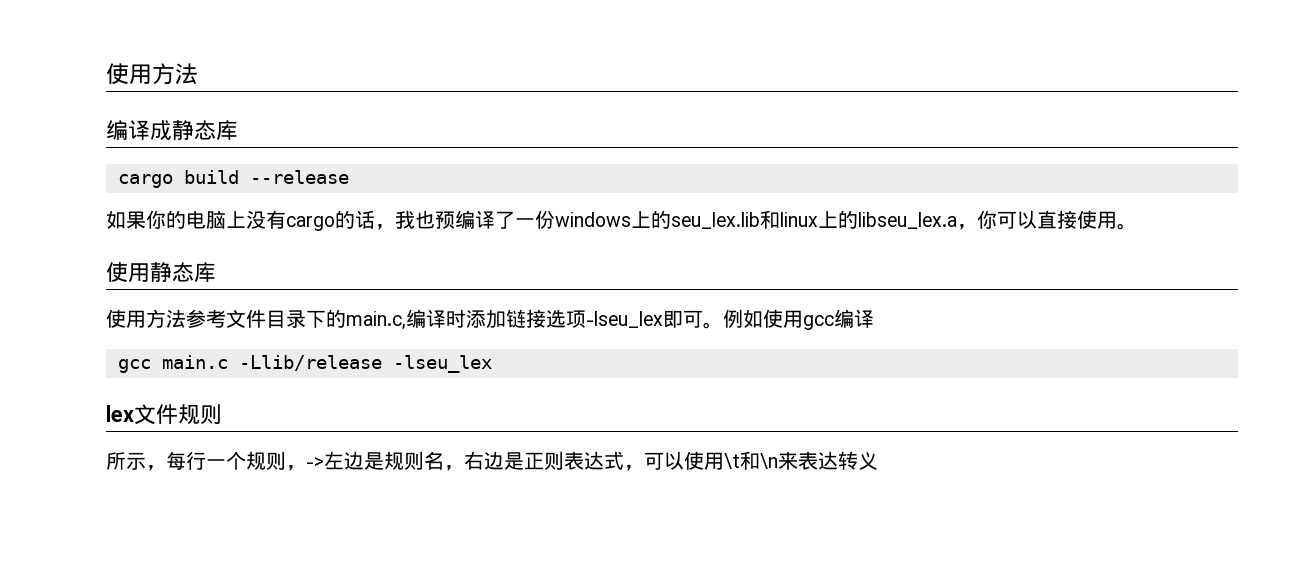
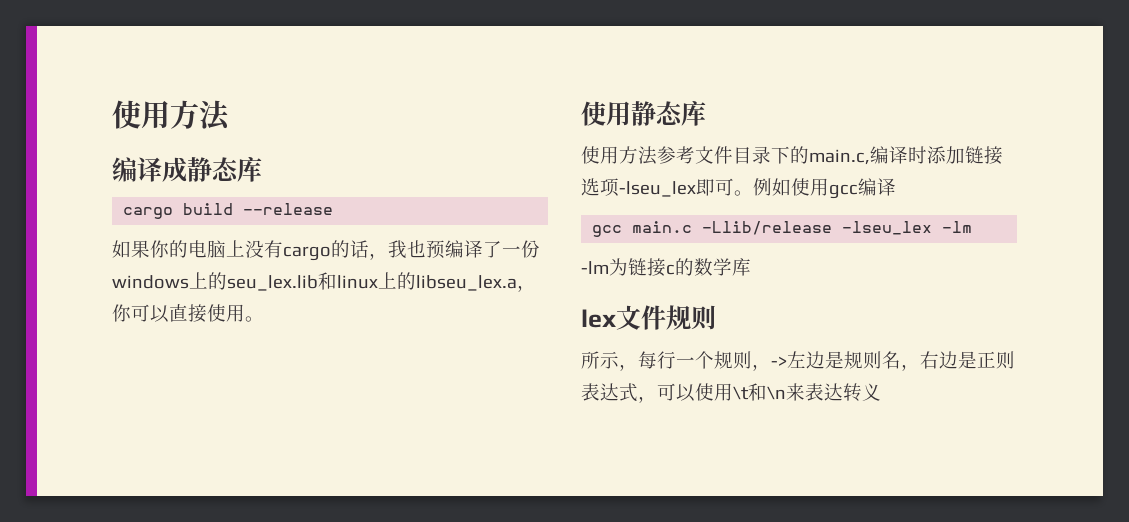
- gcc main.c -Llib/release -lseu_lex
+ gcc main.c -Llib/release -lseu_lex -lm
+ -lm为链接c的数学库

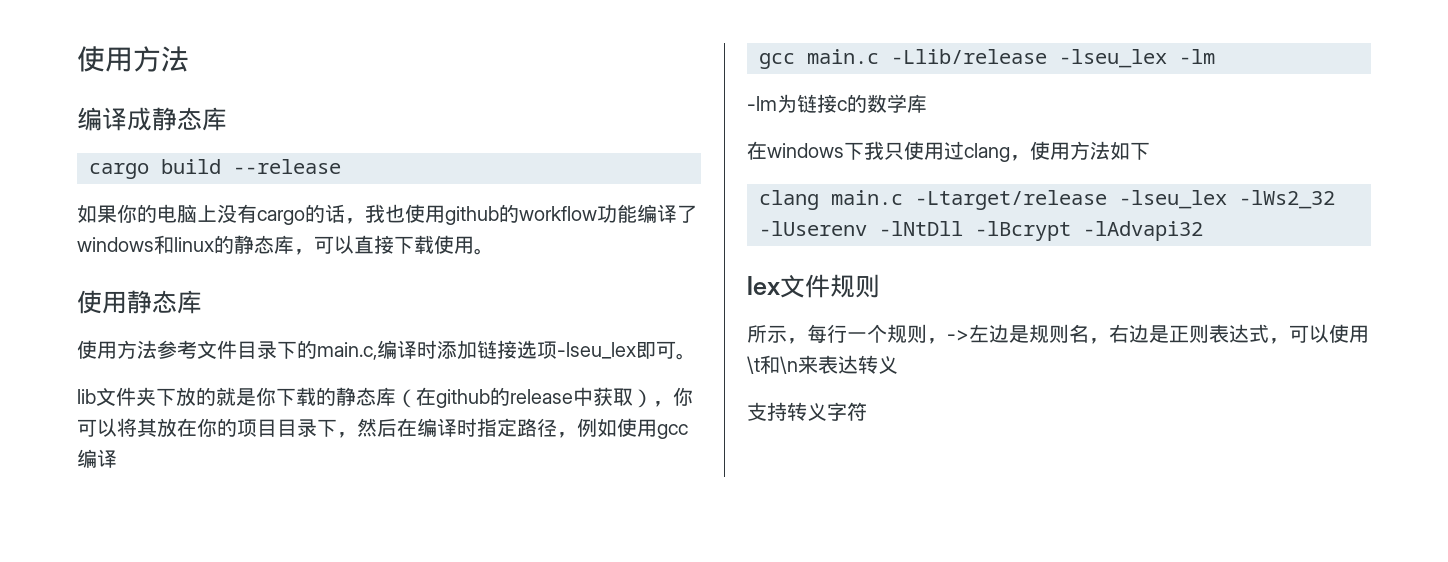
- 如果你的电脑上没有cargo的话，我也预编译了一份windows上的seu_lex.lib和linux上的libseu_lex.a，你可以直接使用。
+ 如果你的电脑上没有cargo的话，我也使用github的workflow功能编译了windows和linux的静态库，可以直接下载使用。
- 使用方法参考文件目录下的main.c,编译时添加链接选项-lseu_lex即可。例如使用gcc编译
+ 使用方法参考文件目录下的main.c,编译时添加链接选项-lseu_lex即可。
+ lib文件夹下放的就是你下载的静态库（在github的release中获取），你可以将其放在你的项目目录下，然后在编译时指定路径，例如使用gcc编译
+ 在windows下我只使用过clang，使用方法如下
+ clang main.c -Ltarget/release -lseu_lex -lWs2_32 -lUserenv -lNtDll -lBcrypt -lAdvapi32
+ 支持转义字符

